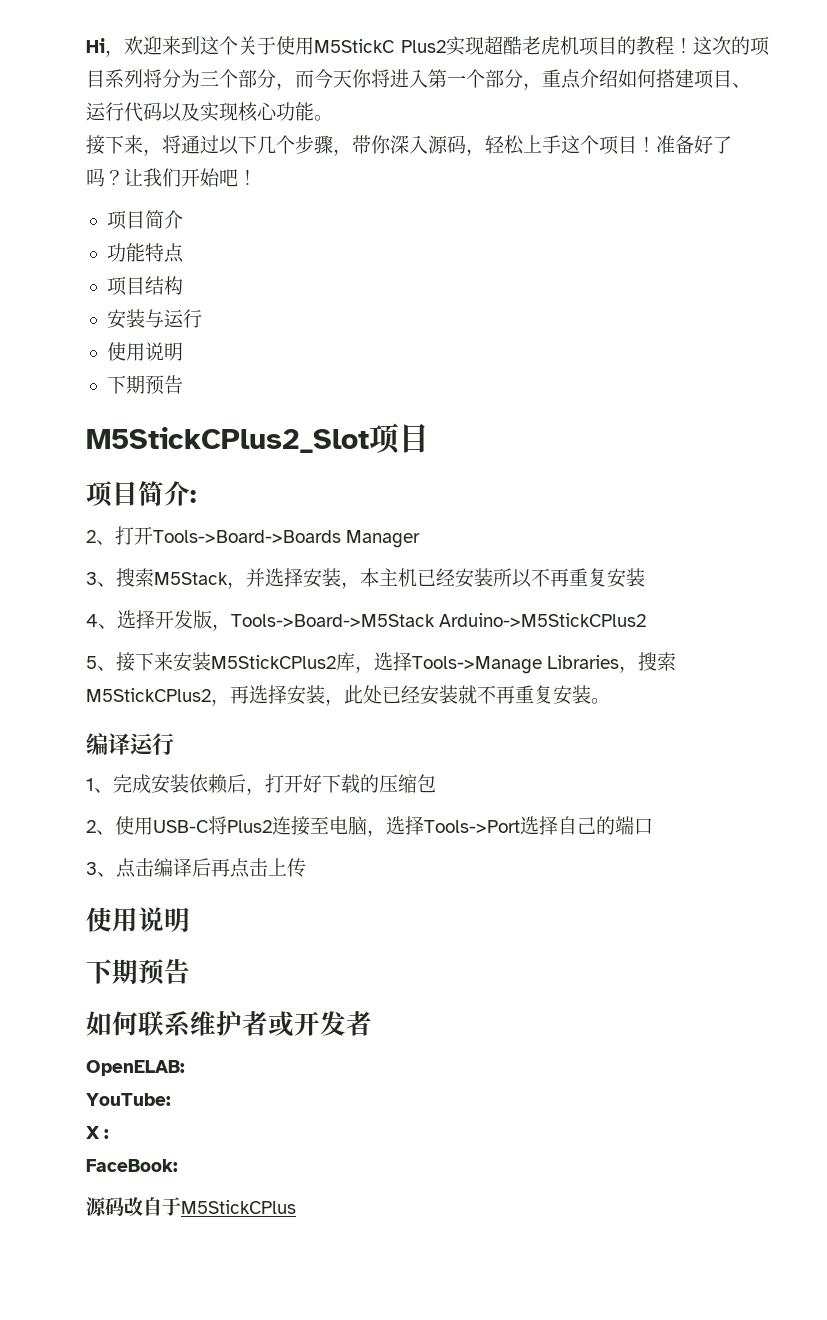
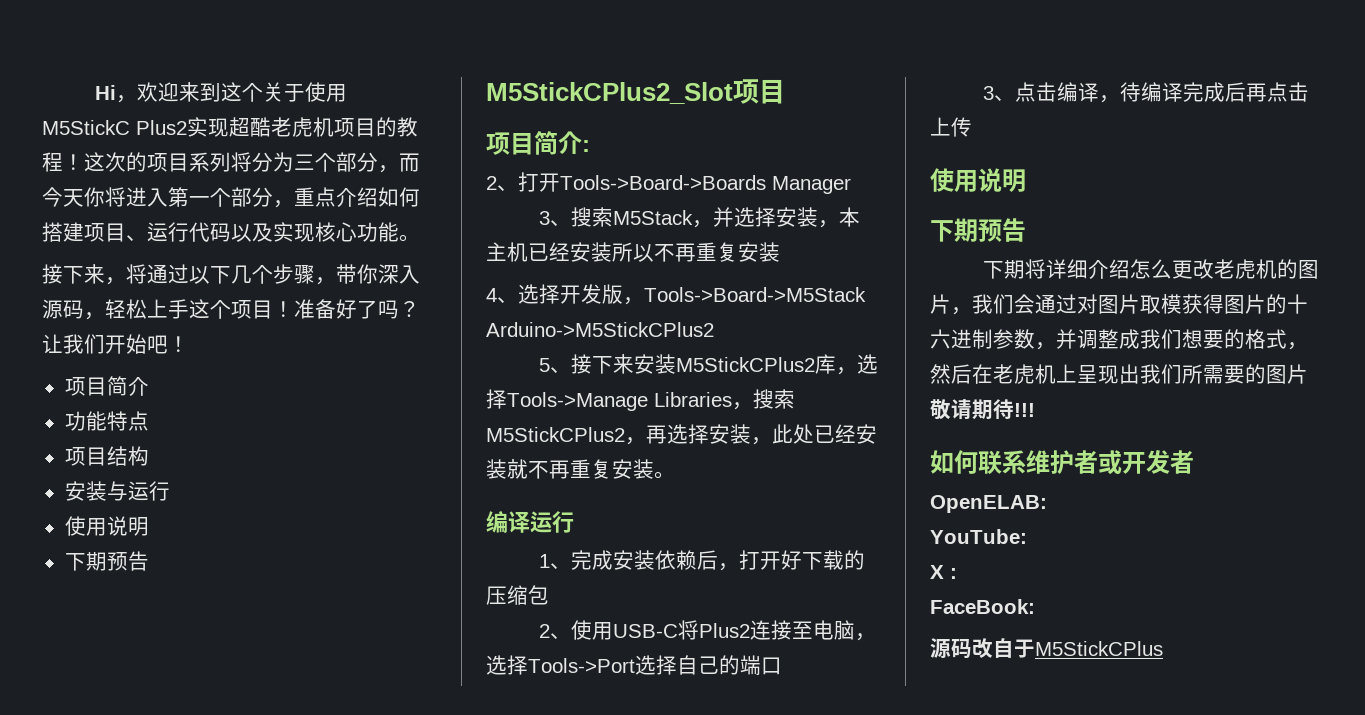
- 3、点击编译后再点击上传
+ 3、点击编译，待编译完成后再点击上传
+ 下期将详细介绍怎么更改老虎机的图片，我们会通过对图片取模获得图片的十六进制参数，并调整成我们想要的格式，然后在老虎机上呈现出我们所需要的图片敬请期待!!!

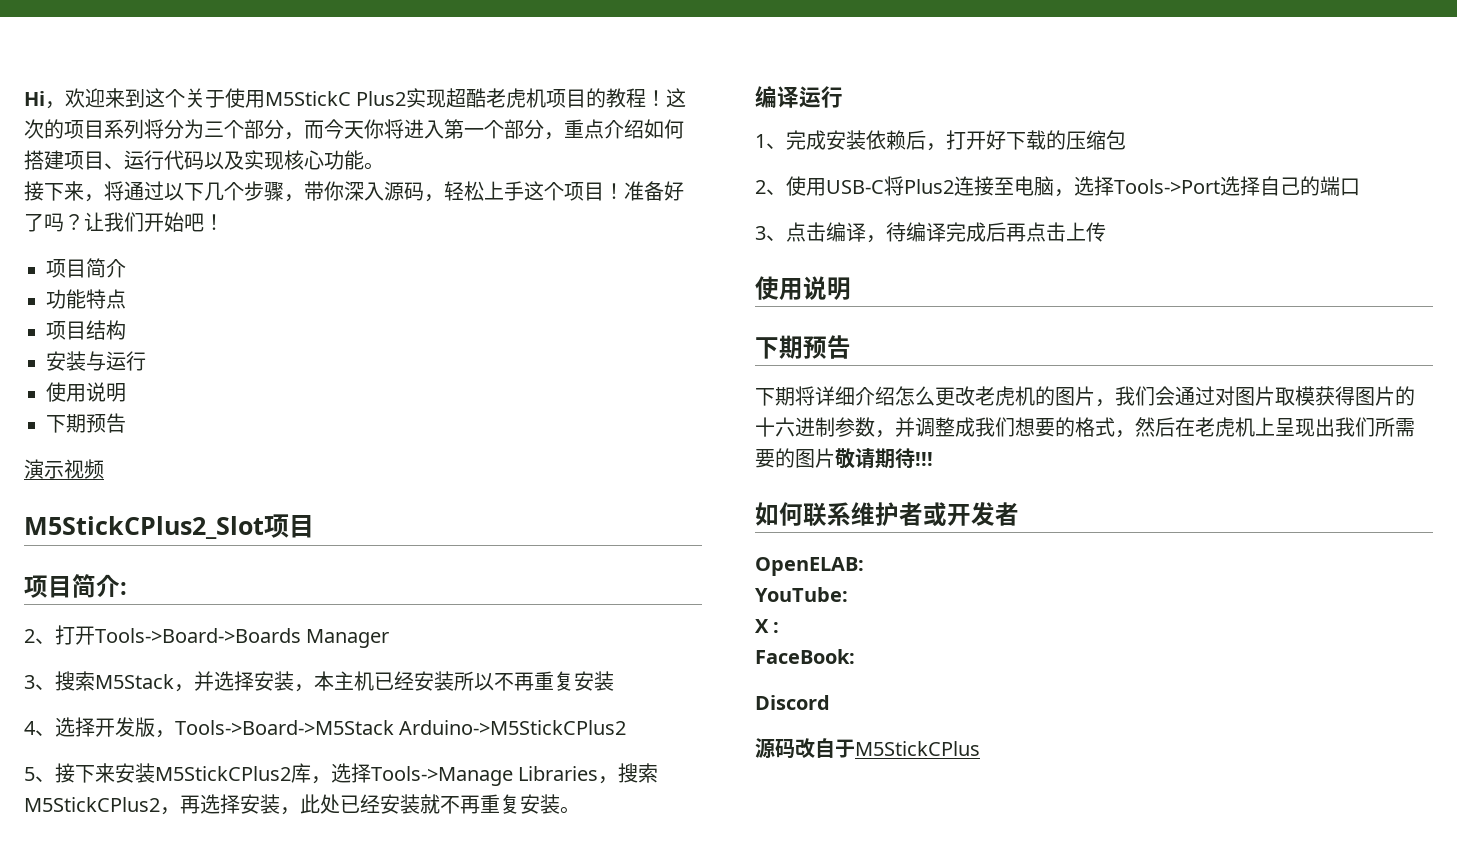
+ 演示视频
+ Discord

